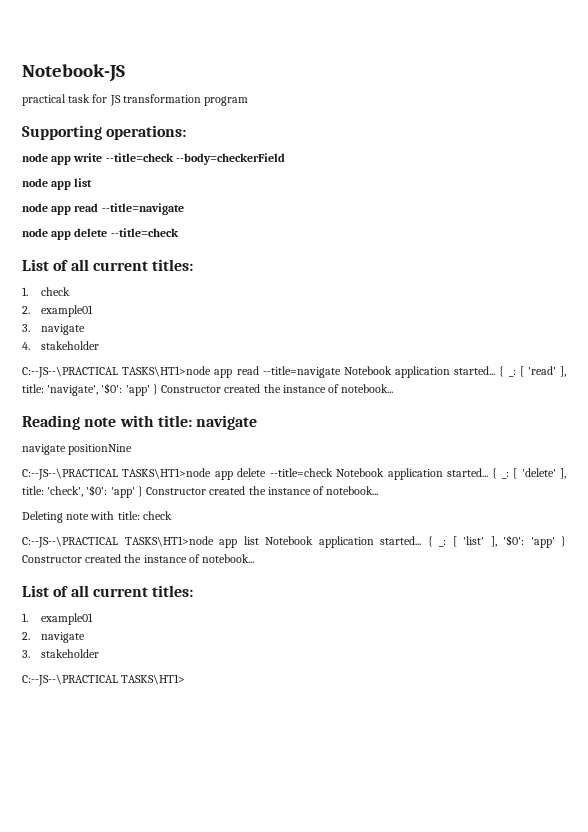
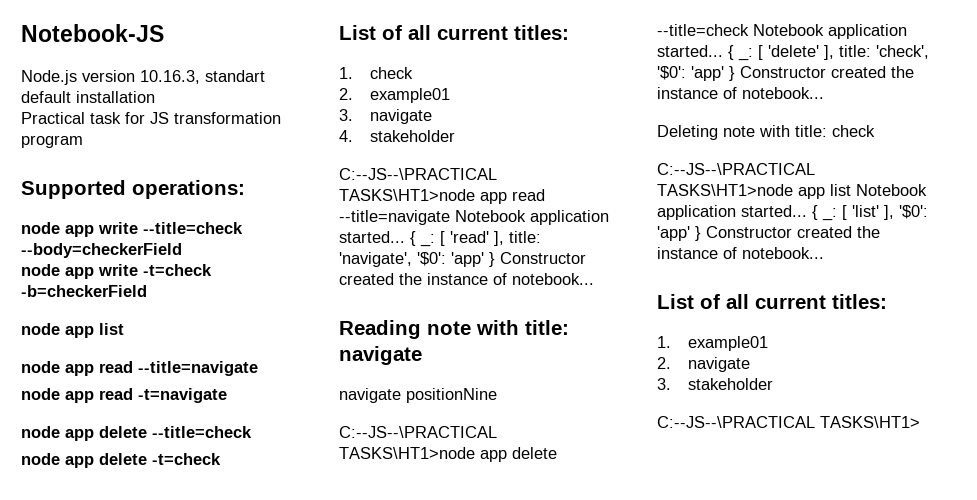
- practical task for JS transformation program
+ Node.js version 10.16.3, standart default installation
+ Practical task for JS transformation program
- Supporting operations:
+ Supported operations:
+ node app write -t=check -b=checkerField
+ node app read -t=navigate
+ node app delete -t=check

